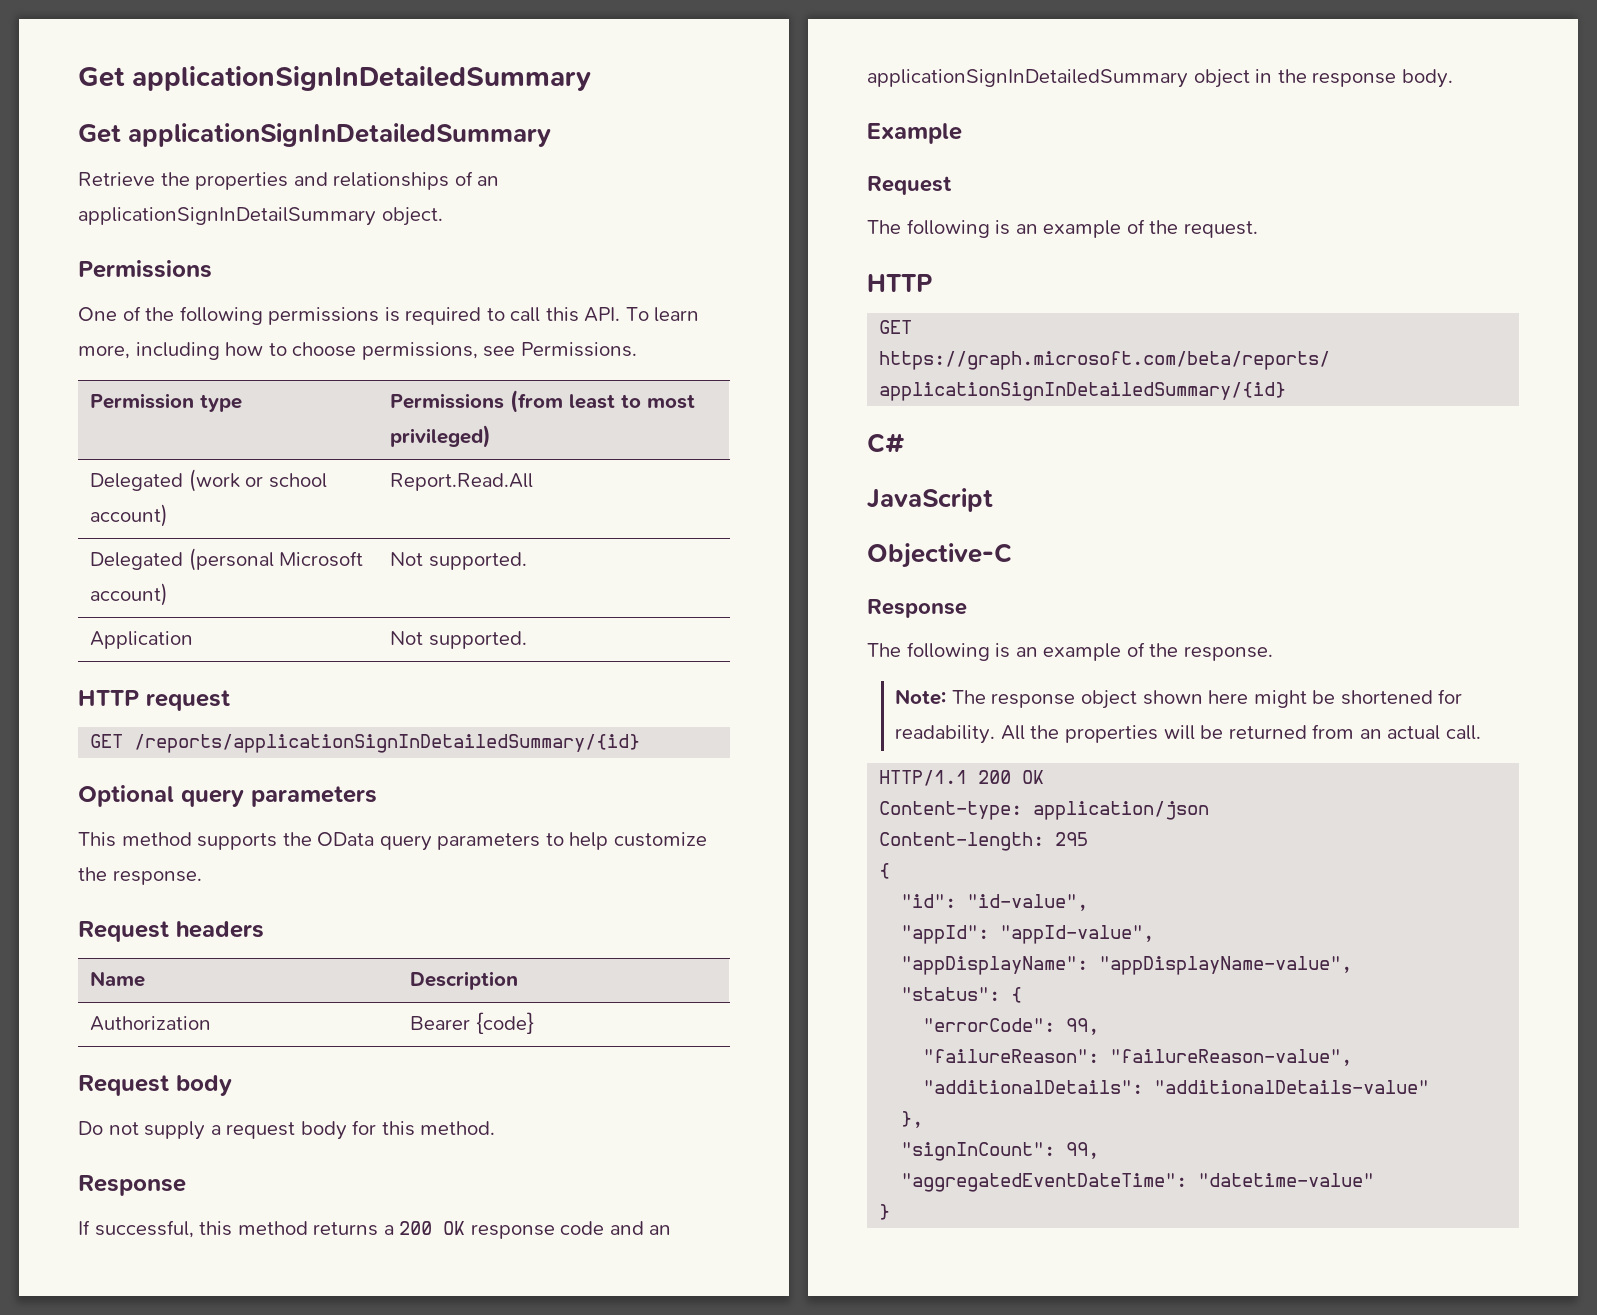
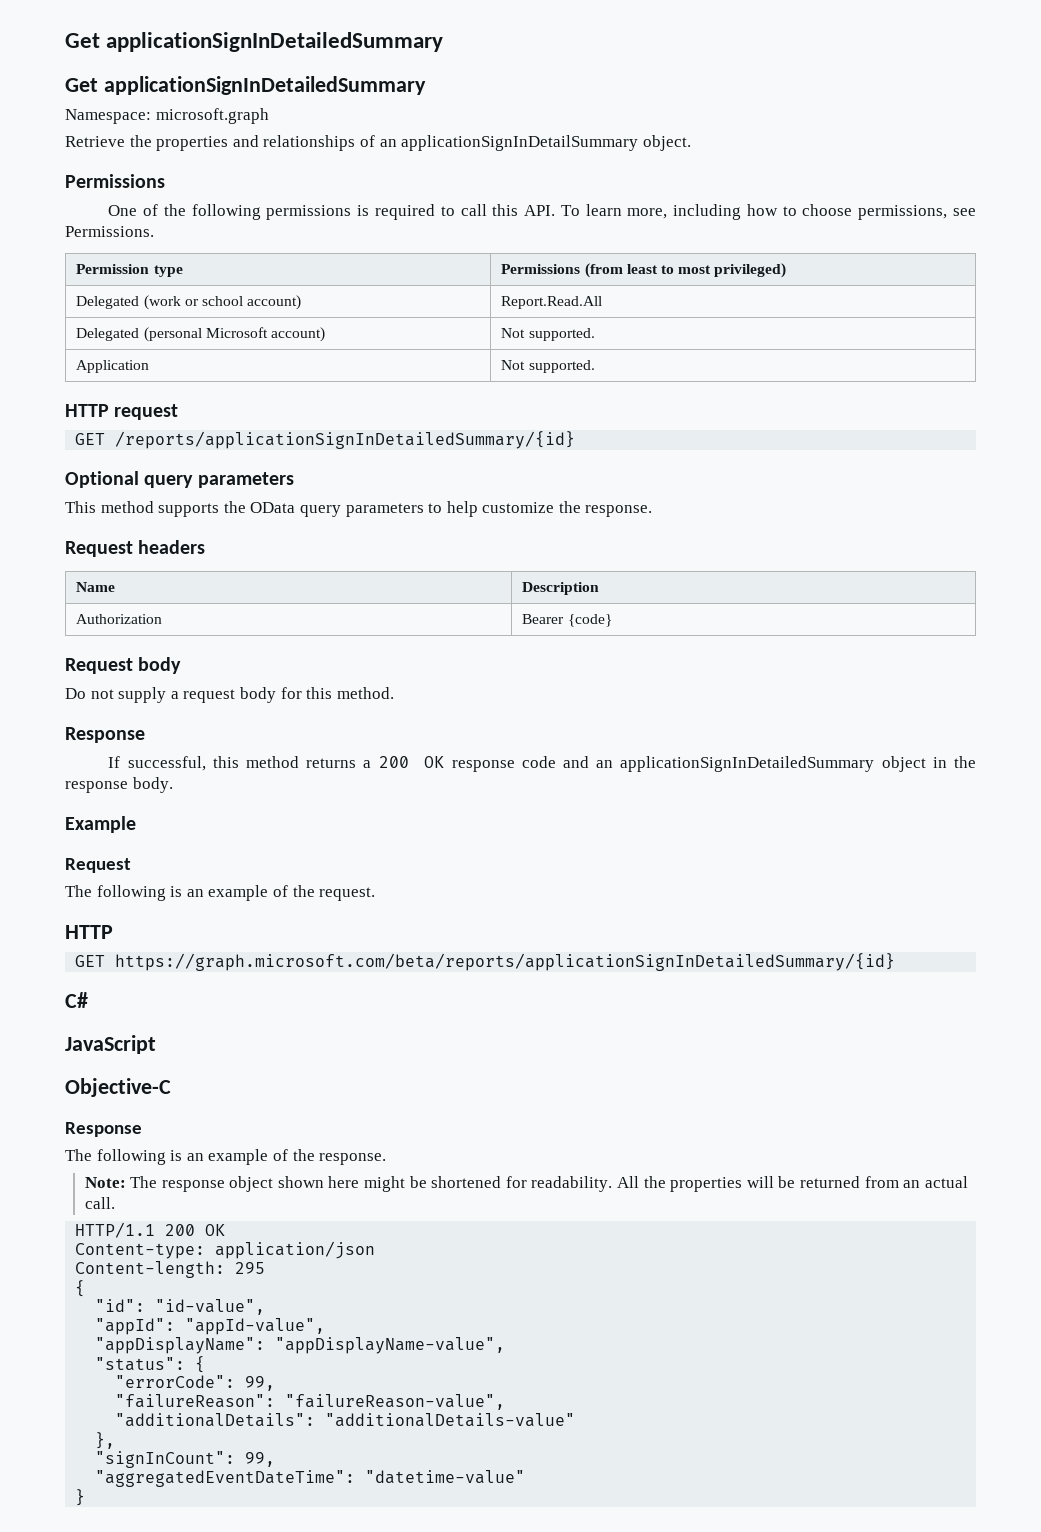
+ Namespace: microsoft.graph

